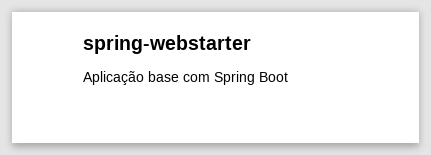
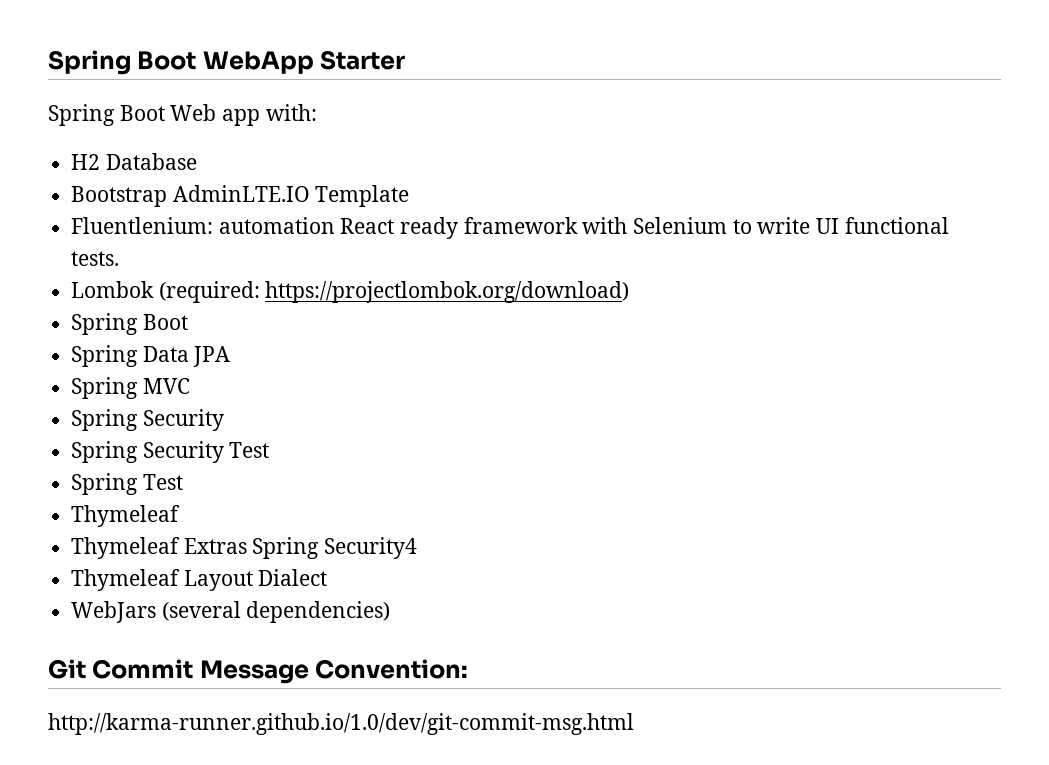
- spring-webstarter
- Aplicação base com Spring Boot
+ Spring Boot WebApp Starter
+ Spring Boot Web app with:
+ H2 Database
+ Bootstrap AdminLTE.IO Template
+ Fluentlenium: automation React ready framework with Selenium to write UI functional tests.
+ Lombok (required: https://projectlombok.org/download)
+ Spring Boot
+ Spring Data JPA
+ Spring MVC
+ Spring Security
+ Spring Security Test
+ Spring Test
+ Thymeleaf
+ Thymeleaf Extras Spring Security4
+ Thymeleaf Layout Dialect
+ WebJars (several dependencies)
+ Git Commit Message Convention:
+ http://karma-runner.github.io/1.0/dev/git-commit-msg.html

